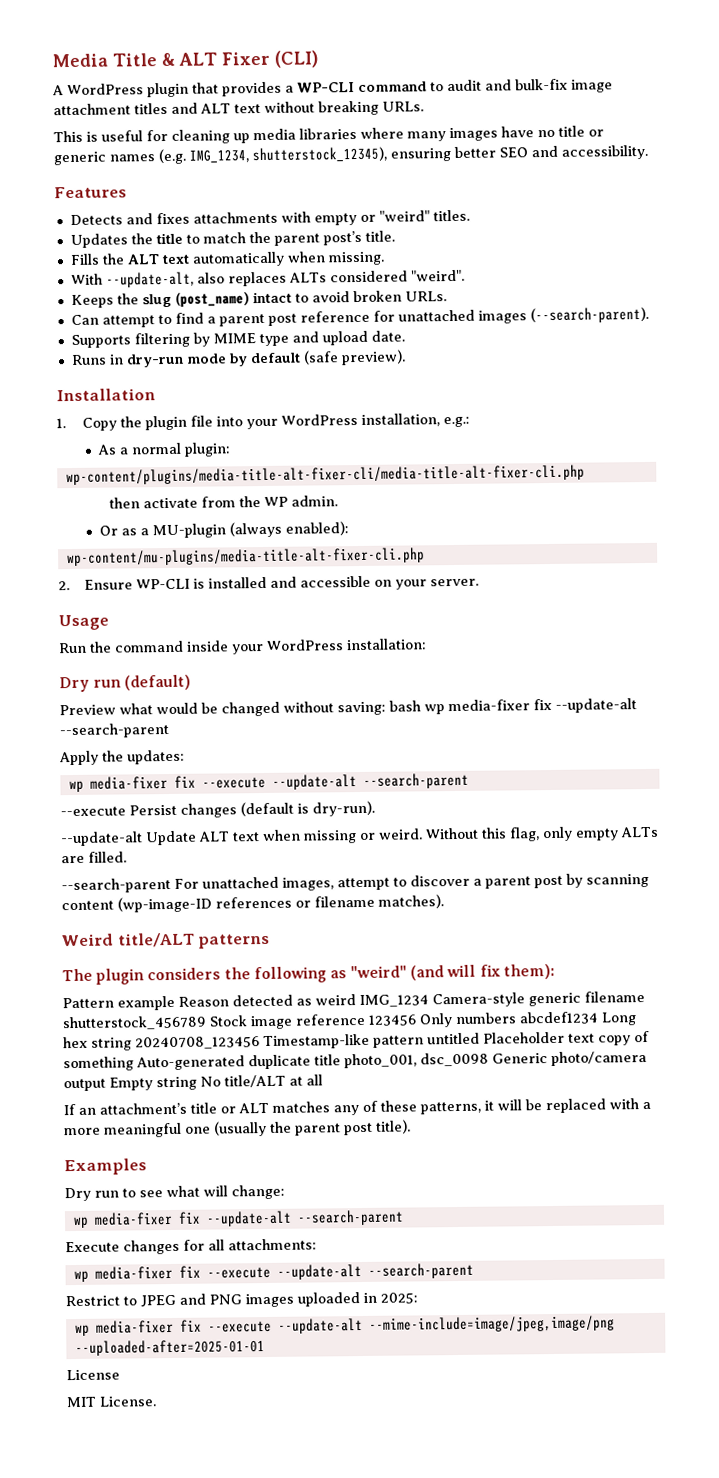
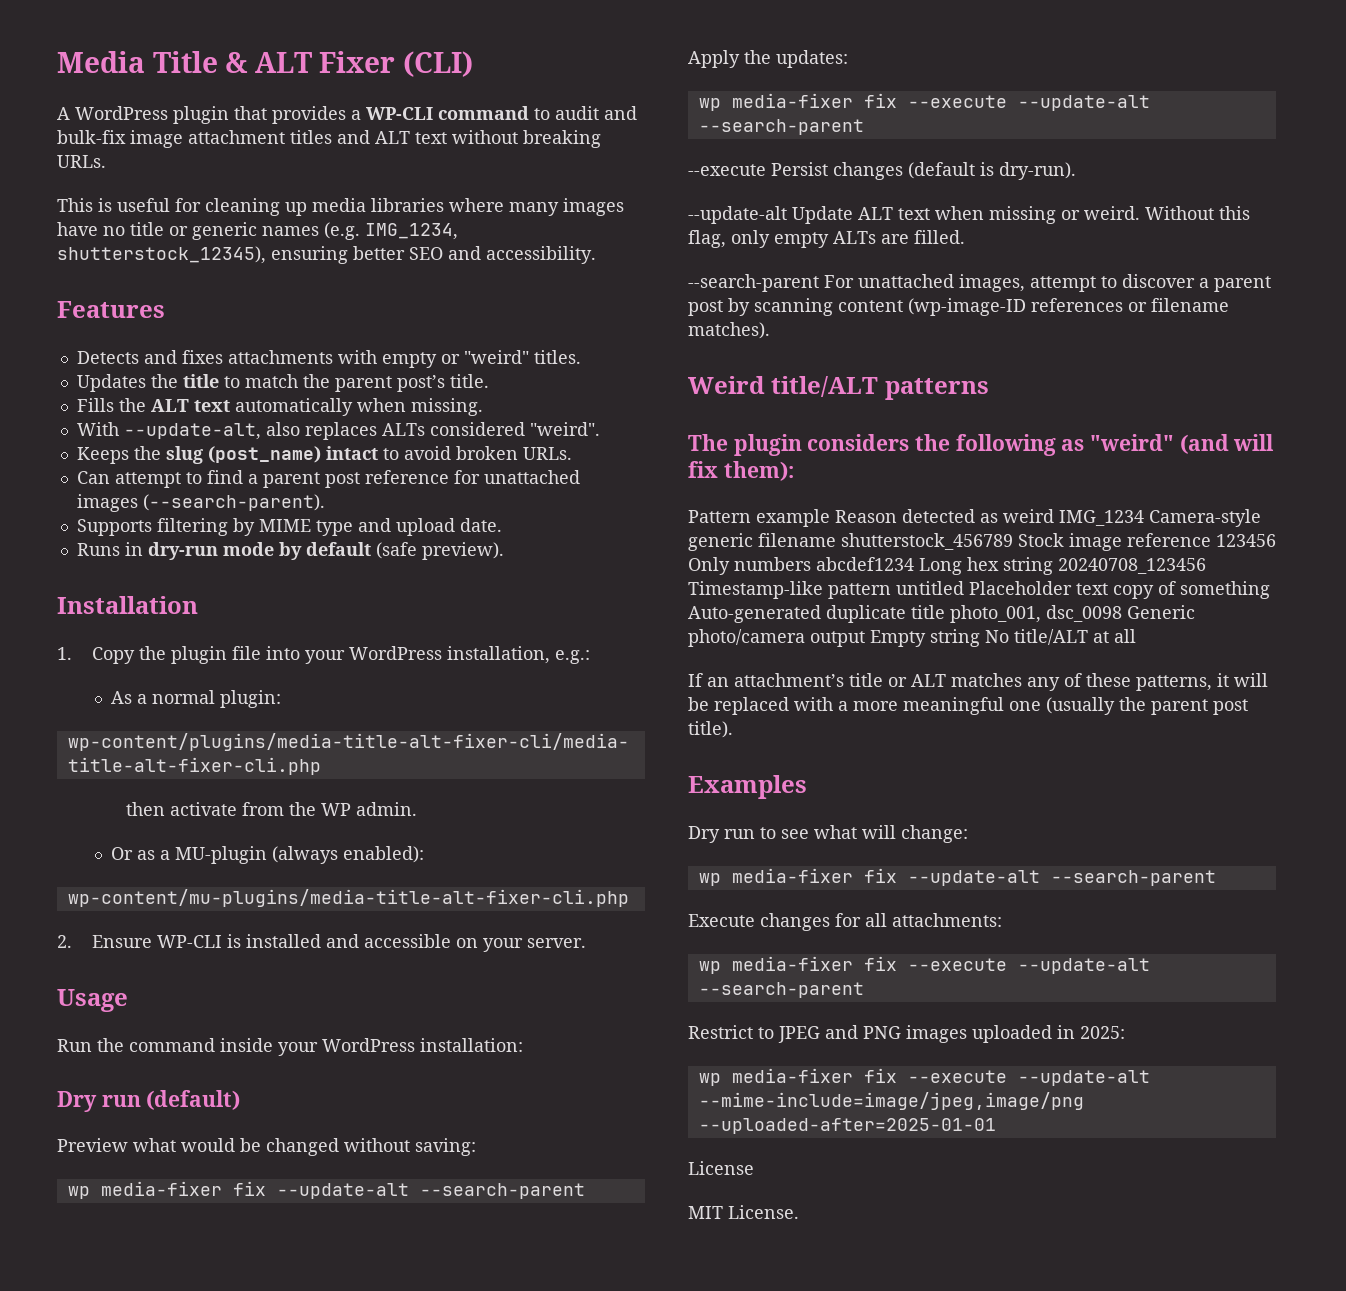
- Preview what would be changed without saving: bash wp media-fixer fix --update-alt --search-parent
+ Preview what would be changed without saving:
+ wp media-fixer fix --update-alt --search-parent

